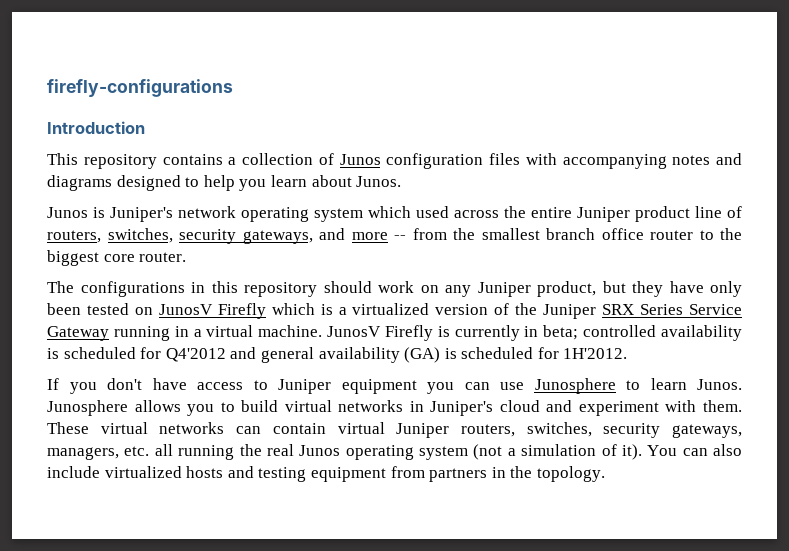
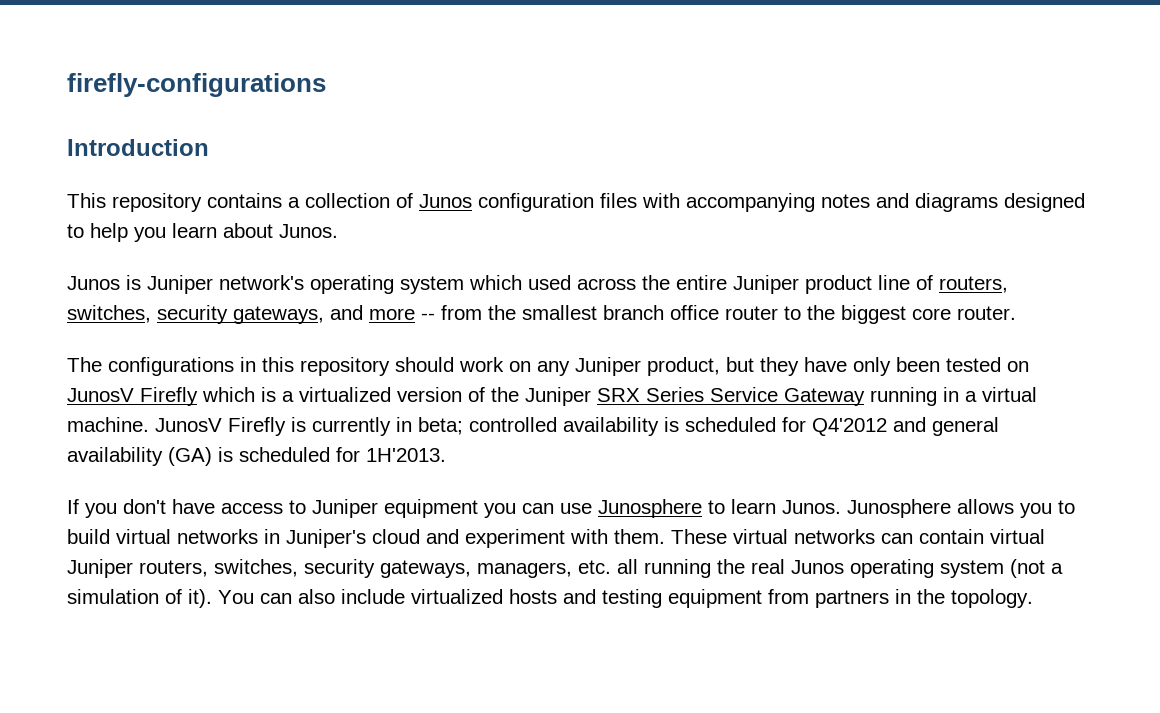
- Junos is Juniper's network operating system which used across the entire Juniper product line of routers, switches, security gateways, and more -- from the smallest branch office router to the biggest core router.
+ Junos is Juniper network's operating system which used across the entire Juniper product line of routers, switches, security gateways, and more -- from the smallest branch office router to the biggest core router.
- JunosV Firefly is currently in beta; controlled availability is scheduled for Q4'2012 and general availability (GA) is scheduled for 1H'2012.
+ JunosV Firefly is currently in beta; controlled availability is scheduled for Q4'2012 and general availability (GA) is scheduled for 1H'2013.

